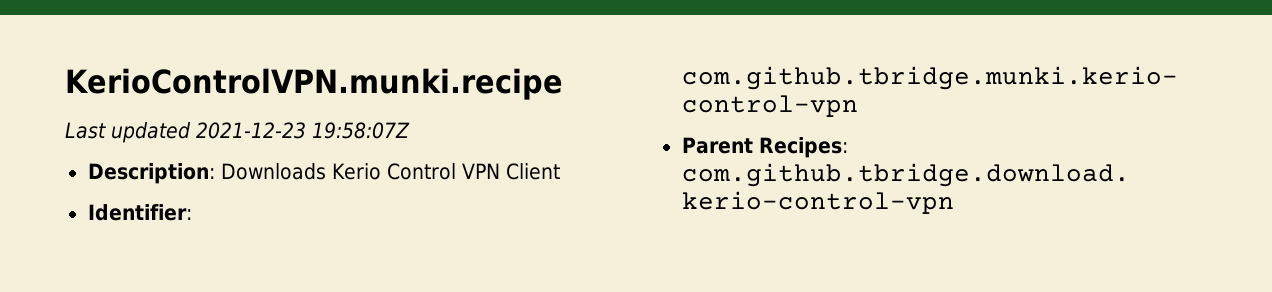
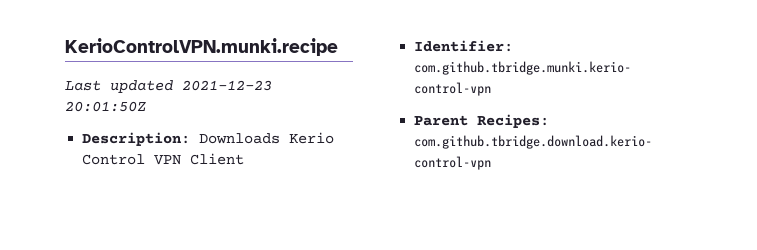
- Last updated 2021-12-23 19:58:07Z
+ Last updated 2021-12-23 20:01:50Z

